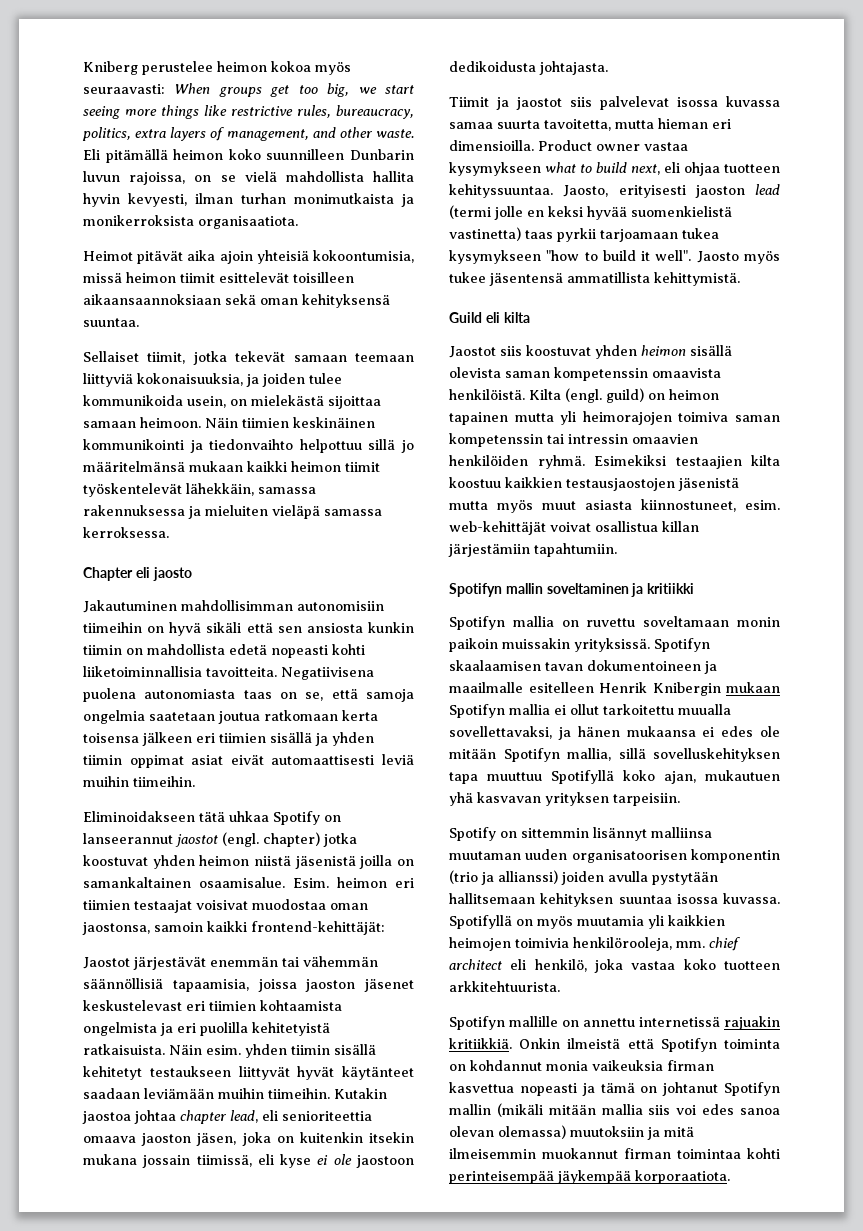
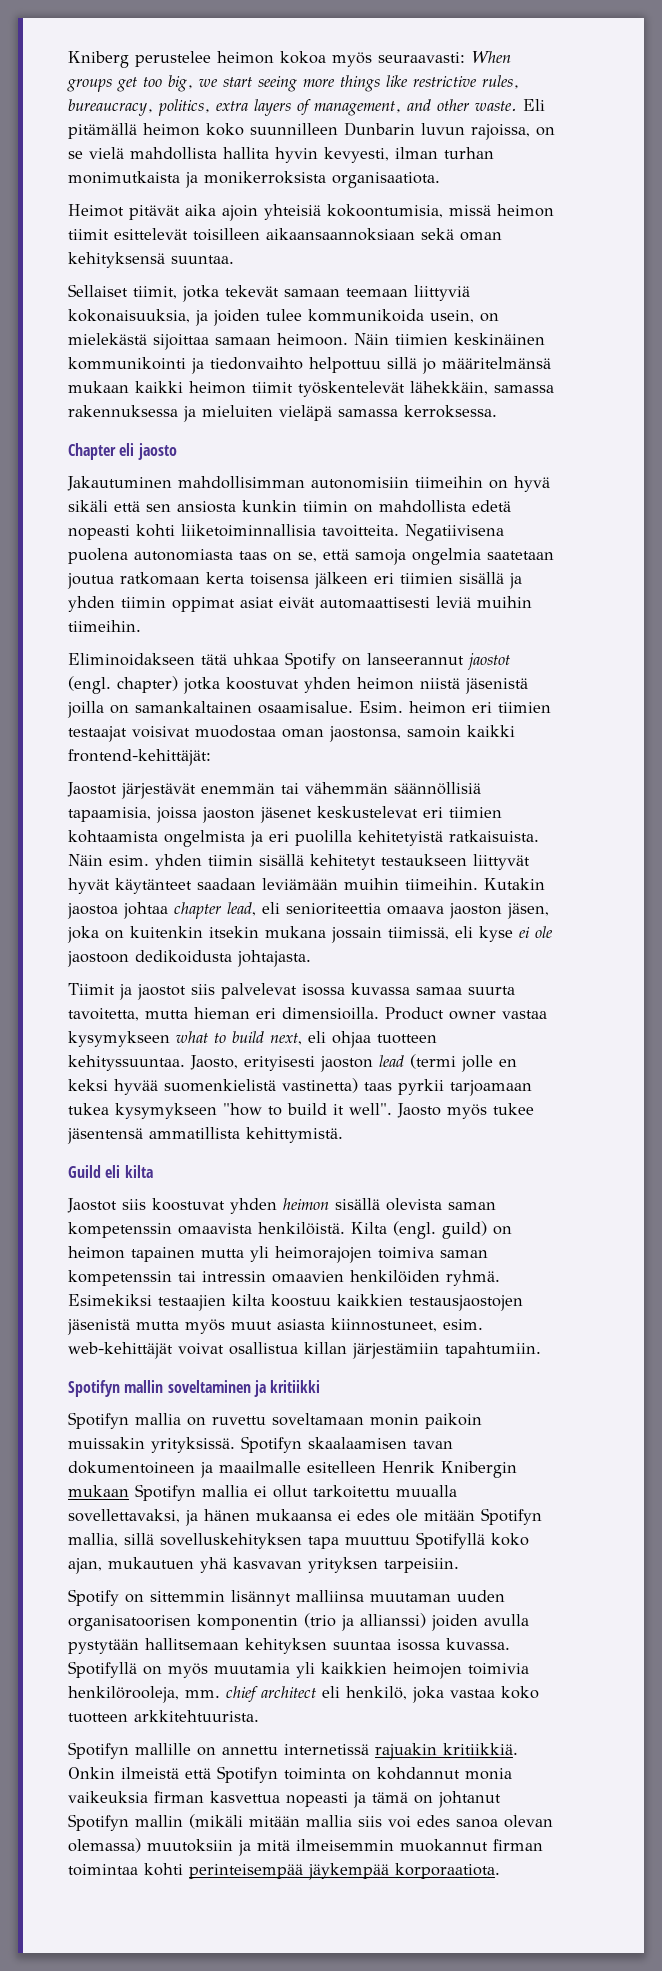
- Jaostot järjestävät enemmän tai vähemmän säännöllisiä tapaamisia, joissa jaoston jäsenet keskustelevast eri tiimien kohtaamista ongelmista ja eri puolilla kehitetyistä ratkaisuista.
+ Jaostot järjestävät enemmän tai vähemmän säännöllisiä tapaamisia, joissa jaoston jäsenet keskustelevat eri tiimien kohtaamista ongelmista ja eri puolilla kehitetyistä ratkaisuista.

